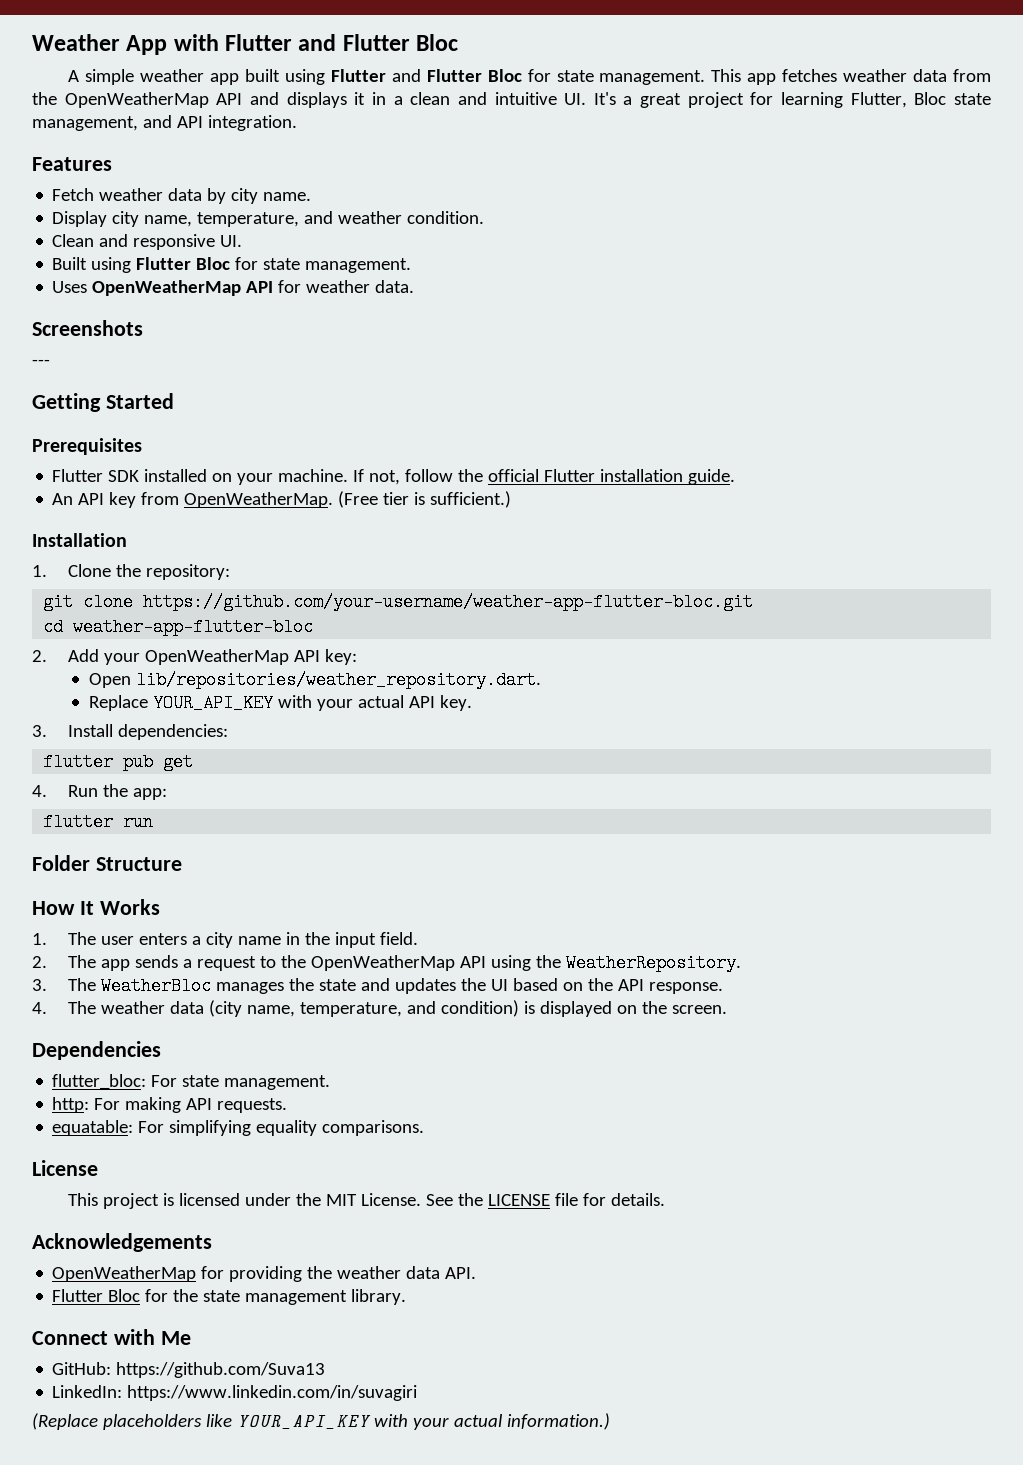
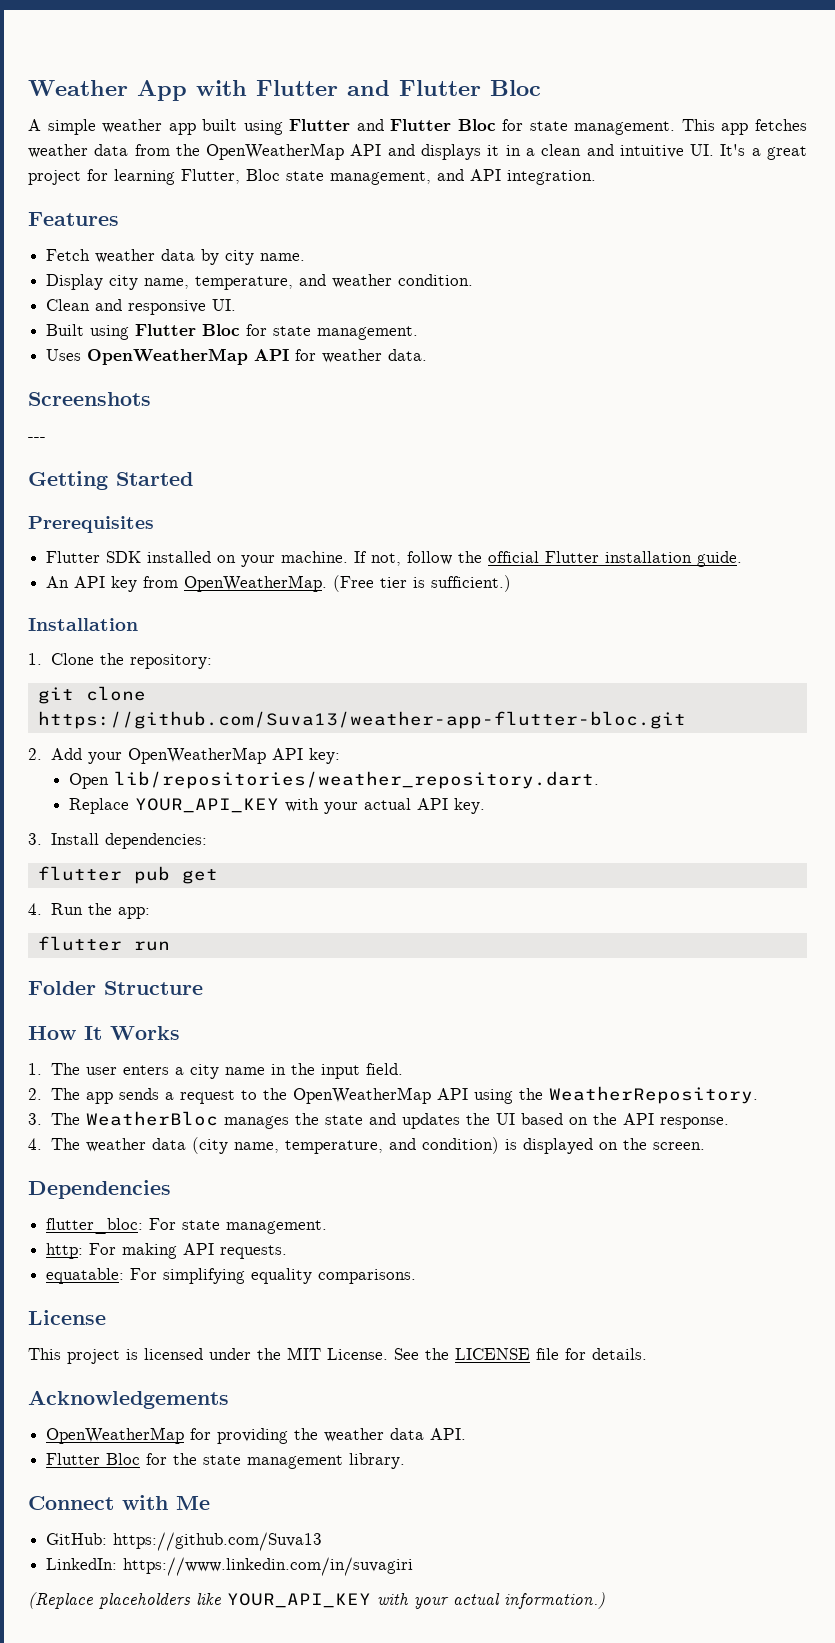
- git clone https://github.com/your-username/weather-app-flutter-bloc.git
- cd weather-app-flutter-bloc
+ git clone https://github.com/Suva13/weather-app-flutter-bloc.git

